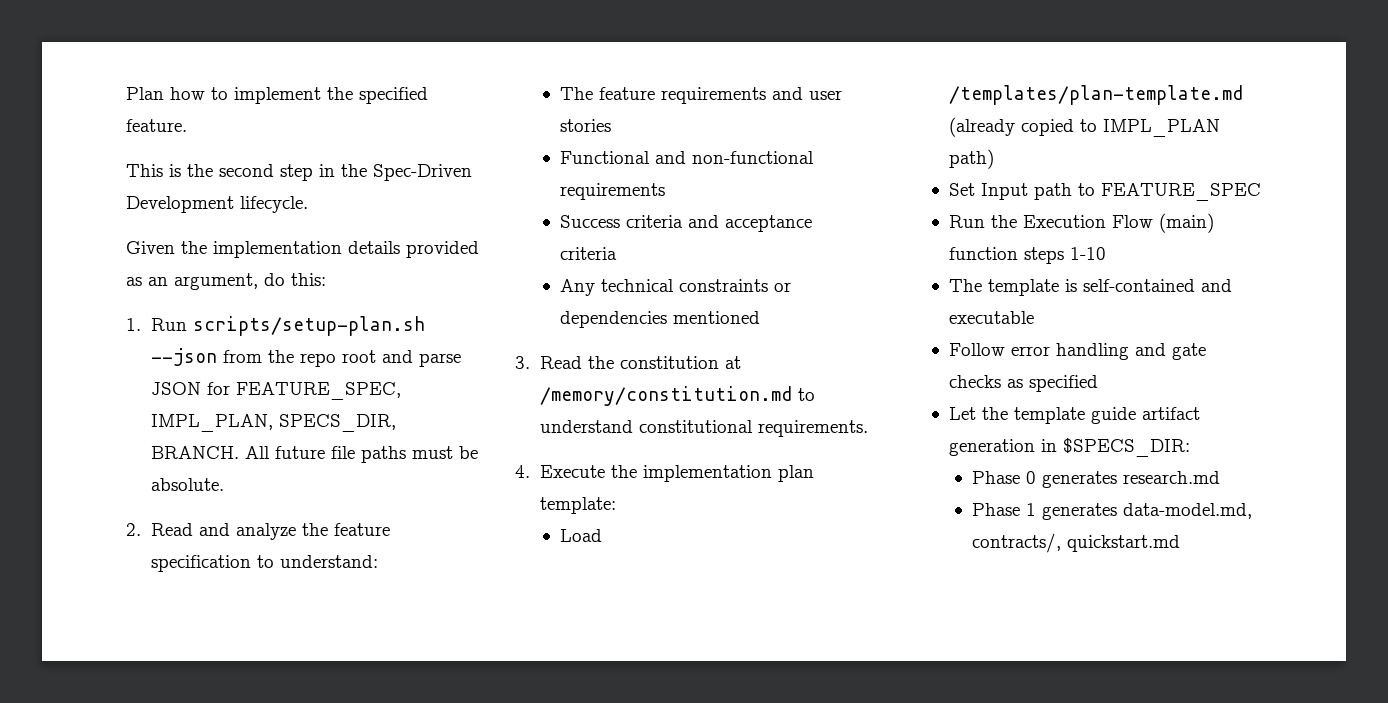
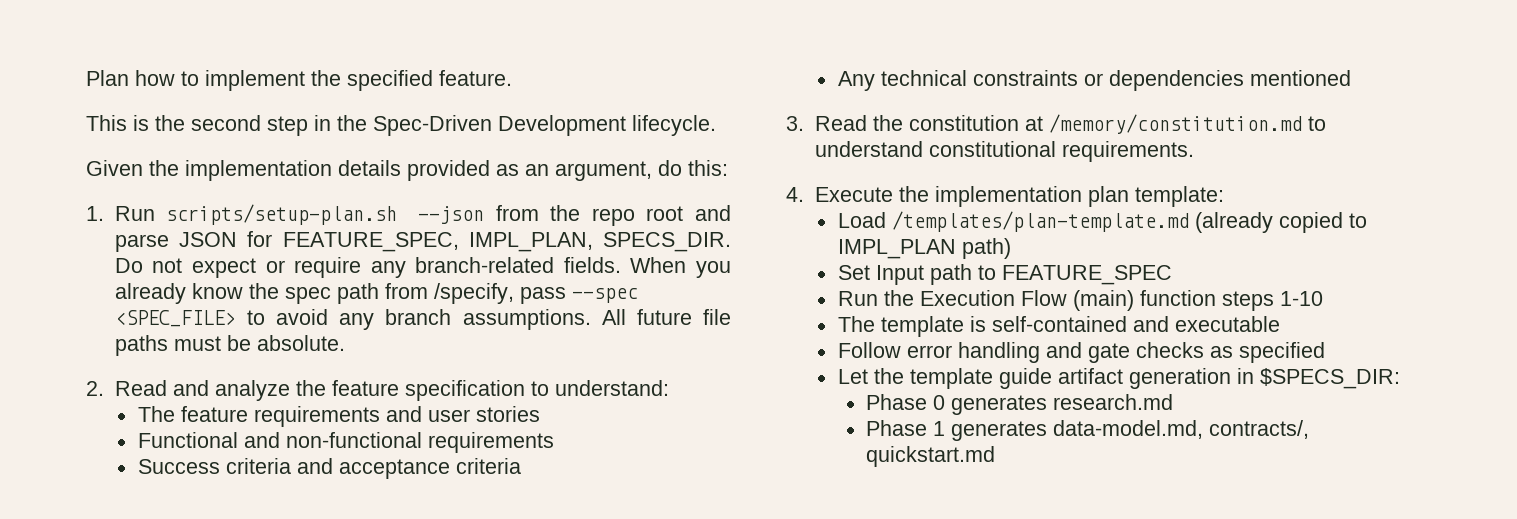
- 1. Run scripts/setup-plan.sh --json from the repo root and parse JSON for FEATURE_SPEC, IMPL_PLAN, SPECS_DIR, BRANCH.
+ 1. Run scripts/setup-plan.sh --json from the repo root and parse JSON for FEATURE_SPEC, IMPL_PLAN, SPECS_DIR. Do not expect or require any branch-related fields. When you already know the spec path from /specify, pass --spec <SPEC_FILE> to avoid any branch assumptions.

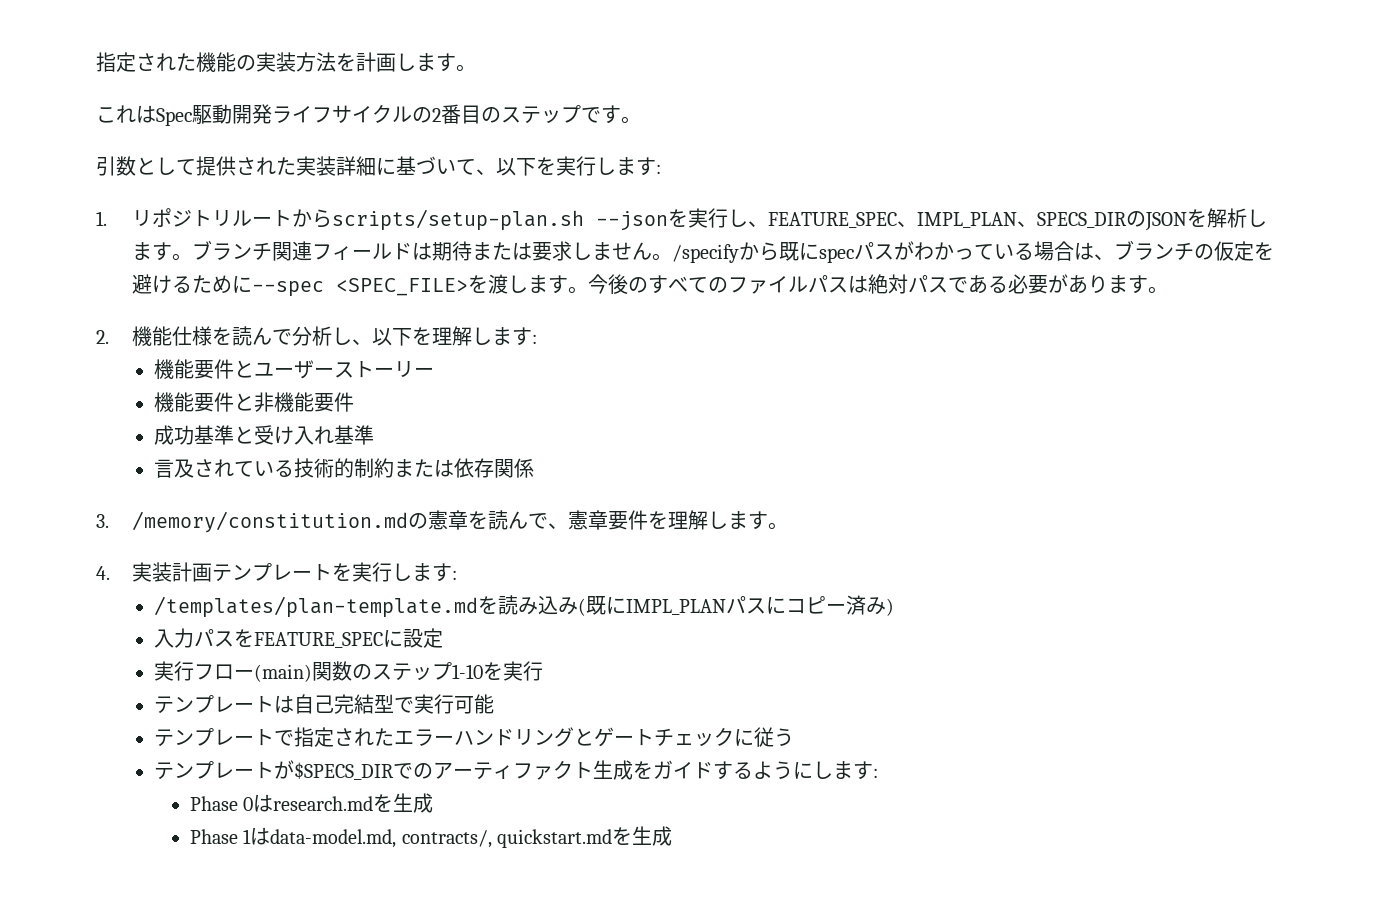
- Plan how to implement the specified feature.
- This is the second step in the Spec-Driven Development lifecycle.
- Given the implementation details provided as an argument, do this:
- 1. Run scripts/setup-plan.sh --json from the repo root and parse JSON for FEATURE_SPEC, IMPL_PLAN, SPECS_DIR. Do not expect or require any branch-related fields. When you already know the spec path from /specify, pass --spec <SPEC_FILE> to avoid any branch assumptions. All future file paths must be absolute.
- 2. Read and analyze the feature specification to understand:
- The feature requirements and user stories
- Functional and non-functional requirements
- Success criteria and acceptance criteria
- Any technical constraints or dependencies mentioned
- 3. Read the constitution at /memory/constitution.md to understand constitutional requirements.
- 4. Execute the implementation plan template:
- Load /templates/plan-template.md (already copied to IMPL_PLAN path)
- Set Input path to FEATURE_SPEC
- Run the Execution Flow (main) function steps 1-10
- The template is self-contained and executable
- Follow error handling and gate checks as specified
- Let the template guide artifact generation in $SPECS_DIR:
+ 指定された機能の実装方法を計画します。
+ これはSpec駆動開発ライフサイクルの2番目のステップです。
+ 引数として提供された実装詳細に基づいて、以下を実行します:
+ 1.リポジトリルートからscripts/setup-plan.sh --jsonを実行し、FEATURE_SPEC、IMPL_PLAN、SPECS_DIRのJSONを解析します。ブランチ関連フィールドは期待または要求しません。/specifyから既にspecパスがわかっている場合は、ブランチの仮定を避けるために--spec <SPEC_FILE>を渡します。今後のすべてのファイルパスは絶対パスである必要があります。
+ 2.機能仕様を読んで分析し、以下を理解します:
+ 機能要件とユーザーストーリー
+ 機能要件と非機能要件
+ 成功基準と受け入れ基準
+ 言及されている技術的制約または依存関係
+ 3. /memory/constitution.mdの憲章を読んで、憲章要件を理解します。
+ 4.実装計画テンプレートを実行します:
+ /templates/plan-template.mdを読み込み(既にIMPL_PLANパスにコピー済み)
+ 入力パスをFEATURE_SPECに設定
+ 実行フロー(main)関数のステップ1-10を実行
+ テンプレートは自己完結型で実行可能
+ テンプレートで指定されたエラーハンドリングとゲートチェックに従う
+ テンプレートが$SPECS_DIRでのアーティファクト生成をガイドするようにします:
- Phase 0 generates research.md
+ Phase 0はresearch.mdを生成
- Phase 1 generates data-model.md, contracts/, quickstart.md
+ Phase 1はdata-model.md, contracts/, quickstart.mdを生成

